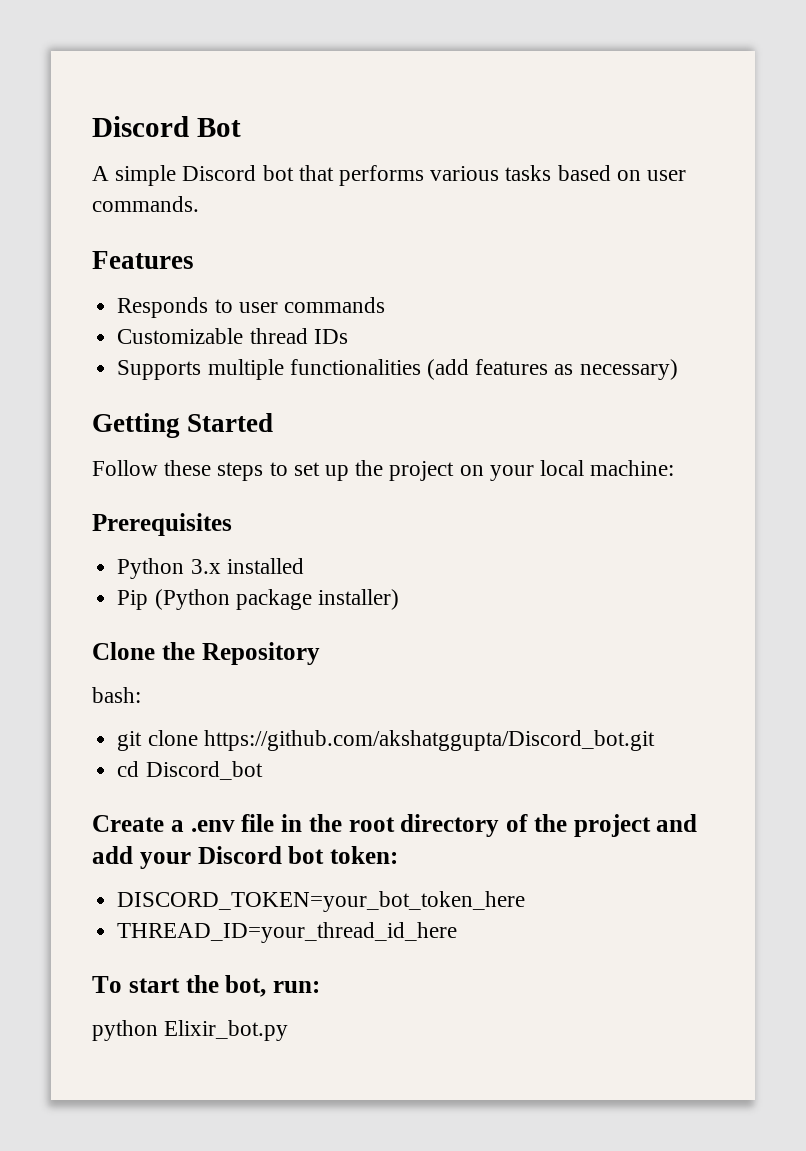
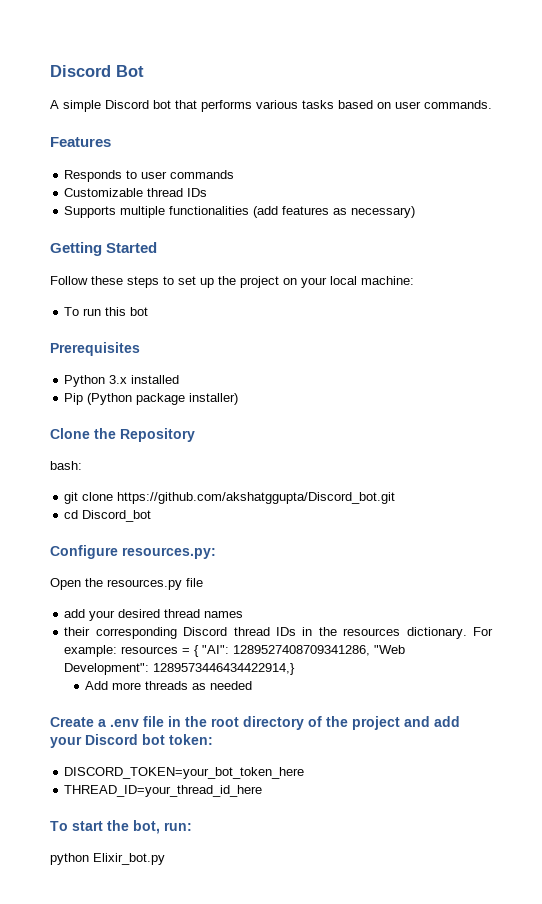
+ To run this bot
+ Configure resources.py:
+ Open the resources.py file
+ add your desired thread names
+ their corresponding Discord thread IDs in the resources dictionary. For example: resources = { "AI": 1289527408709341286, "Web Development": 1289573446434422914,}
+ Add more threads as needed

